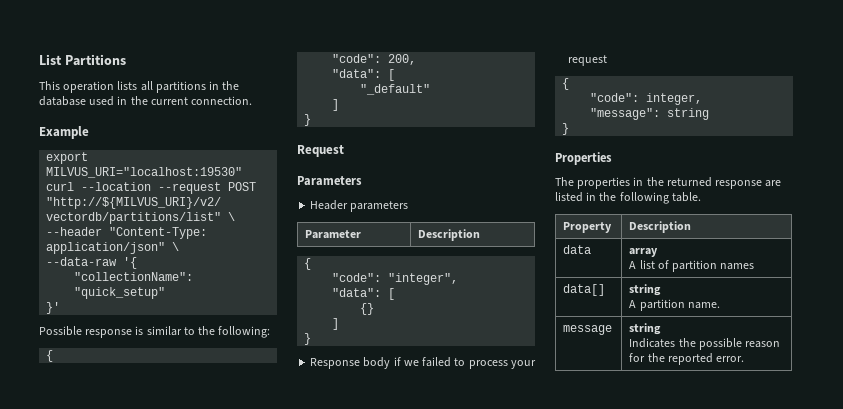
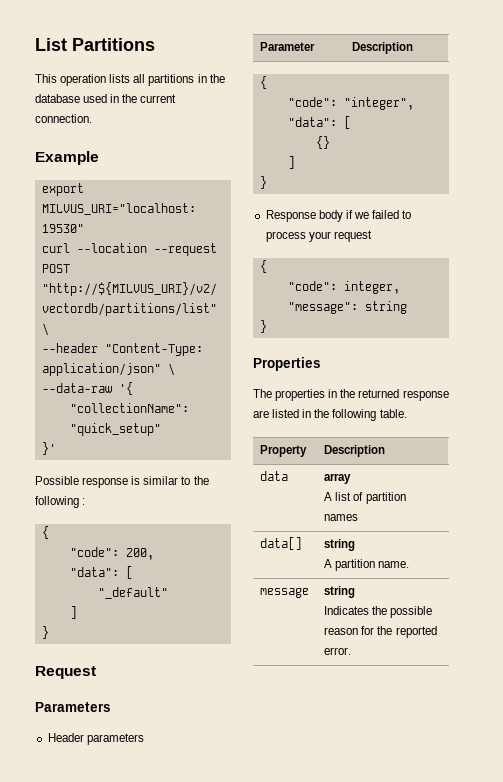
- Possible response is similar to the following:
+ Possible response is similar to the following :

